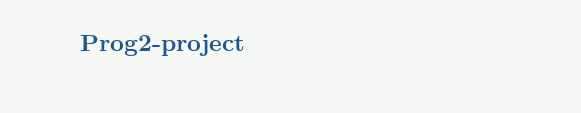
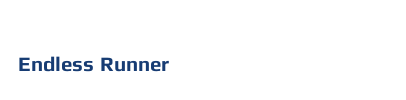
- Prog2-project
+ Endless Runner

